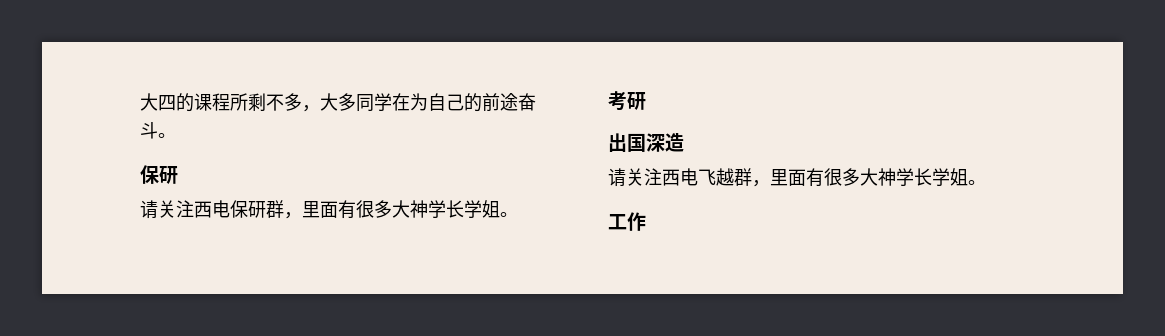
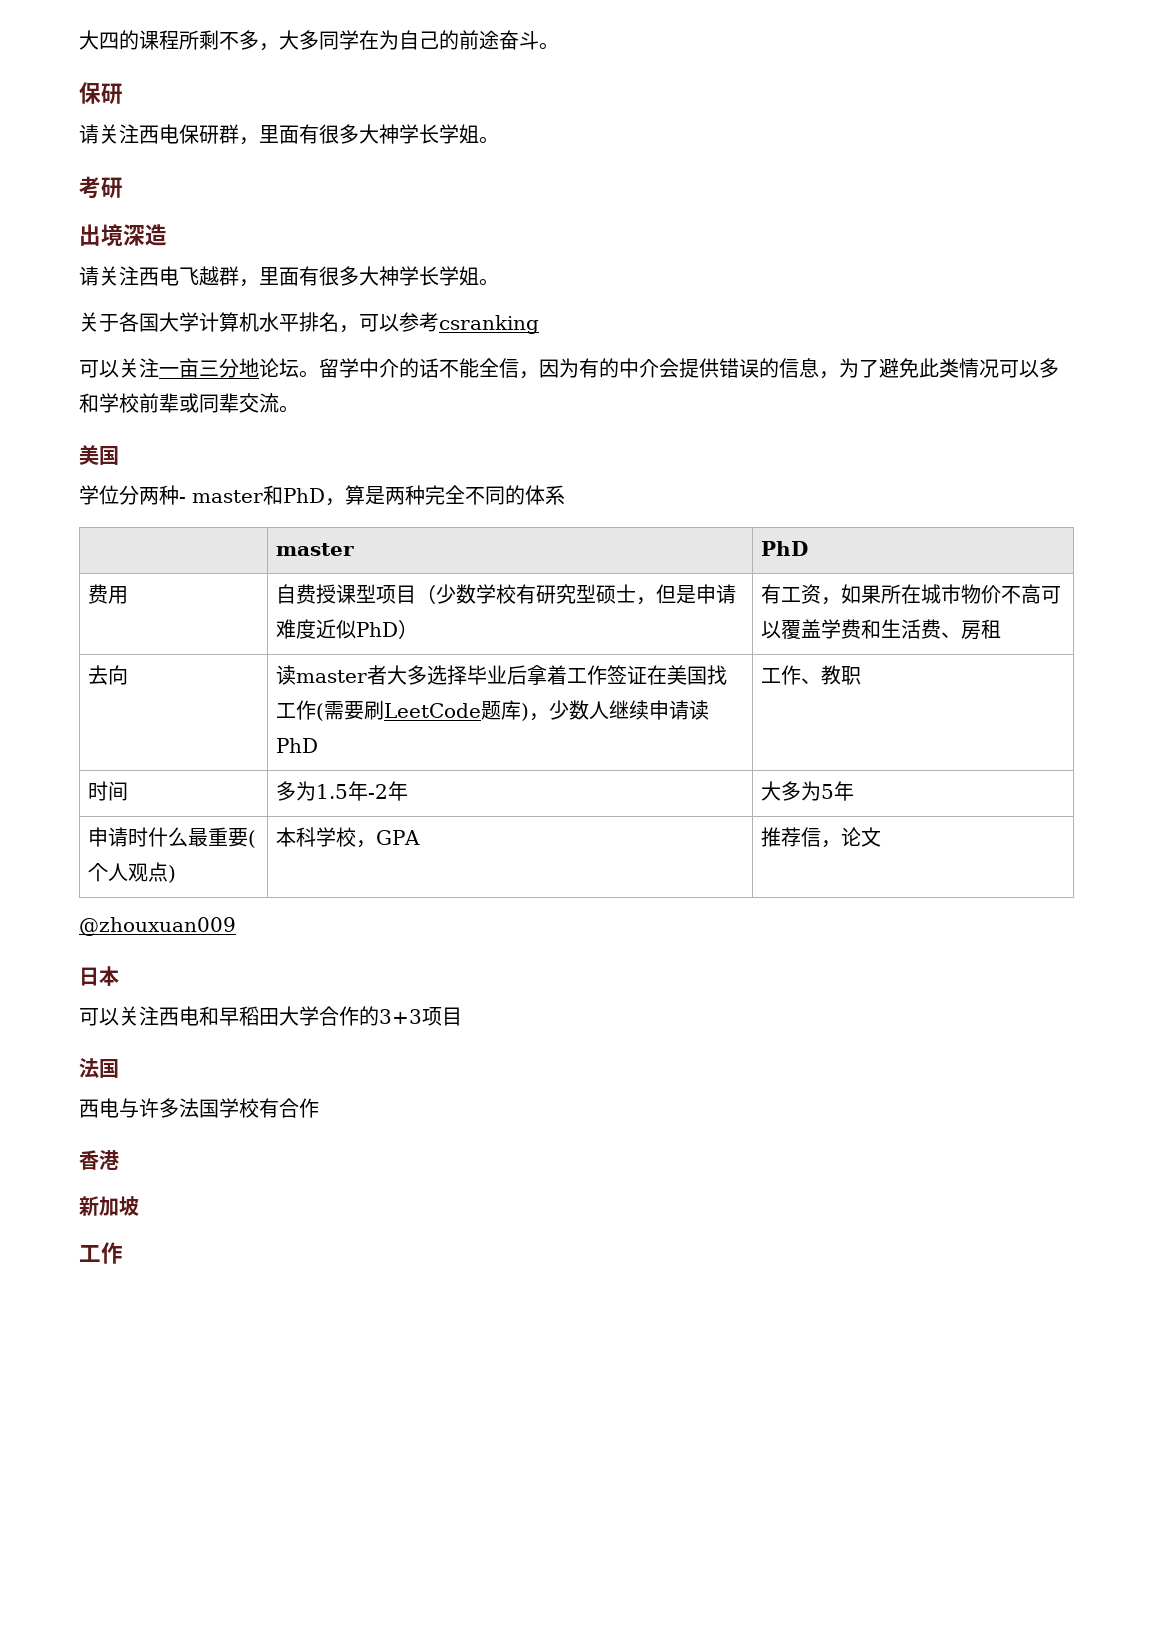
- 出国深造
+ 出境深造
+ 关于各国大学计算机水平排名，可以参考csranking
+ 可以关注一亩三分地论坛。留学中介的话不能全信，因为有的中介会提供错误的信息，为了避免此类情况可以多和学校前辈或同辈交流。
+ 美国
+ 学位分两种- master和PhD，算是两种完全不同的体系
+ | master | PhD
+ 费用 | 自费授课型项目（少数学校有研究型硕士，但是申请难度近似PhD） | 有工资，如果所在城市物价不高可以覆盖学费和生活费、房租
+ 去向 | 读master者大多选择毕业后拿着工作签证在美国找工作(需要刷LeetCode题库)，少数人继续申请读PhD | 工作、教职
+ 时间 | 多为1.5年-2年 | 大多为5年
+ 申请时什么最重要(个人观点) | 本科学校，GPA | 推荐信，论文
+ @zhouxuan009
+ 日本
+ 可以关注西电和早稻田大学合作的3+3项目
+ 法国
+ 西电与许多法国学校有合作
+ 香港
+ 新加坡

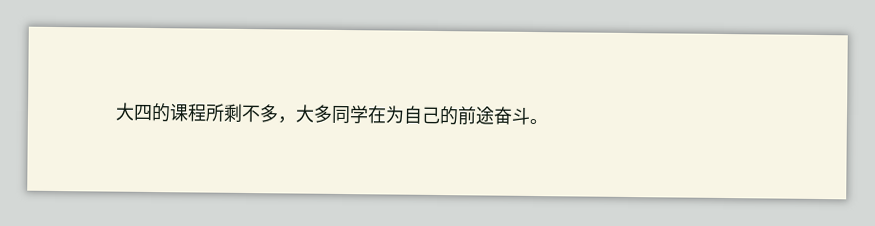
  大四的课程所剩不多，大多同学在为自己的前途奋斗。
- 保研
- 请关注西电保研群，里面有很多大神学长学姐。
- 考研
- 出境深造
- 请关注西电飞越群，里面有很多大神学长学姐。
- 关于各国大学计算机水平排名，可以参考csranking
- 可以关注一亩三分地论坛。留学中介的话不能全信，因为有的中介会提供错误的信息，为了避免此类情况可以多和学校前辈或同辈交流。
- 美国
- 学位分两种- master和PhD，算是两种完全不同的体系
- | master | PhD
- 费用 | 自费授课型项目（少数学校有研究型硕士，但是申请难度近似PhD） | 有工资，如果所在城市物价不高可以覆盖学费和生活费、房租
- 去向 | 读master者大多选择毕业后拿着工作签证在美国找工作(需要刷LeetCode题库)，少数人继续申请读PhD | 工作、教职
- 时间 | 多为1.5年-2年 | 大多为5年
- 申请时什么最重要(个人观点) | 本科学校，GPA | 推荐信，论文
- @zhouxuan009
- 日本
- 可以关注西电和早稻田大学合作的3+3项目
- 法国
- 西电与许多法国学校有合作
- 香港
- 新加坡
- 工作

